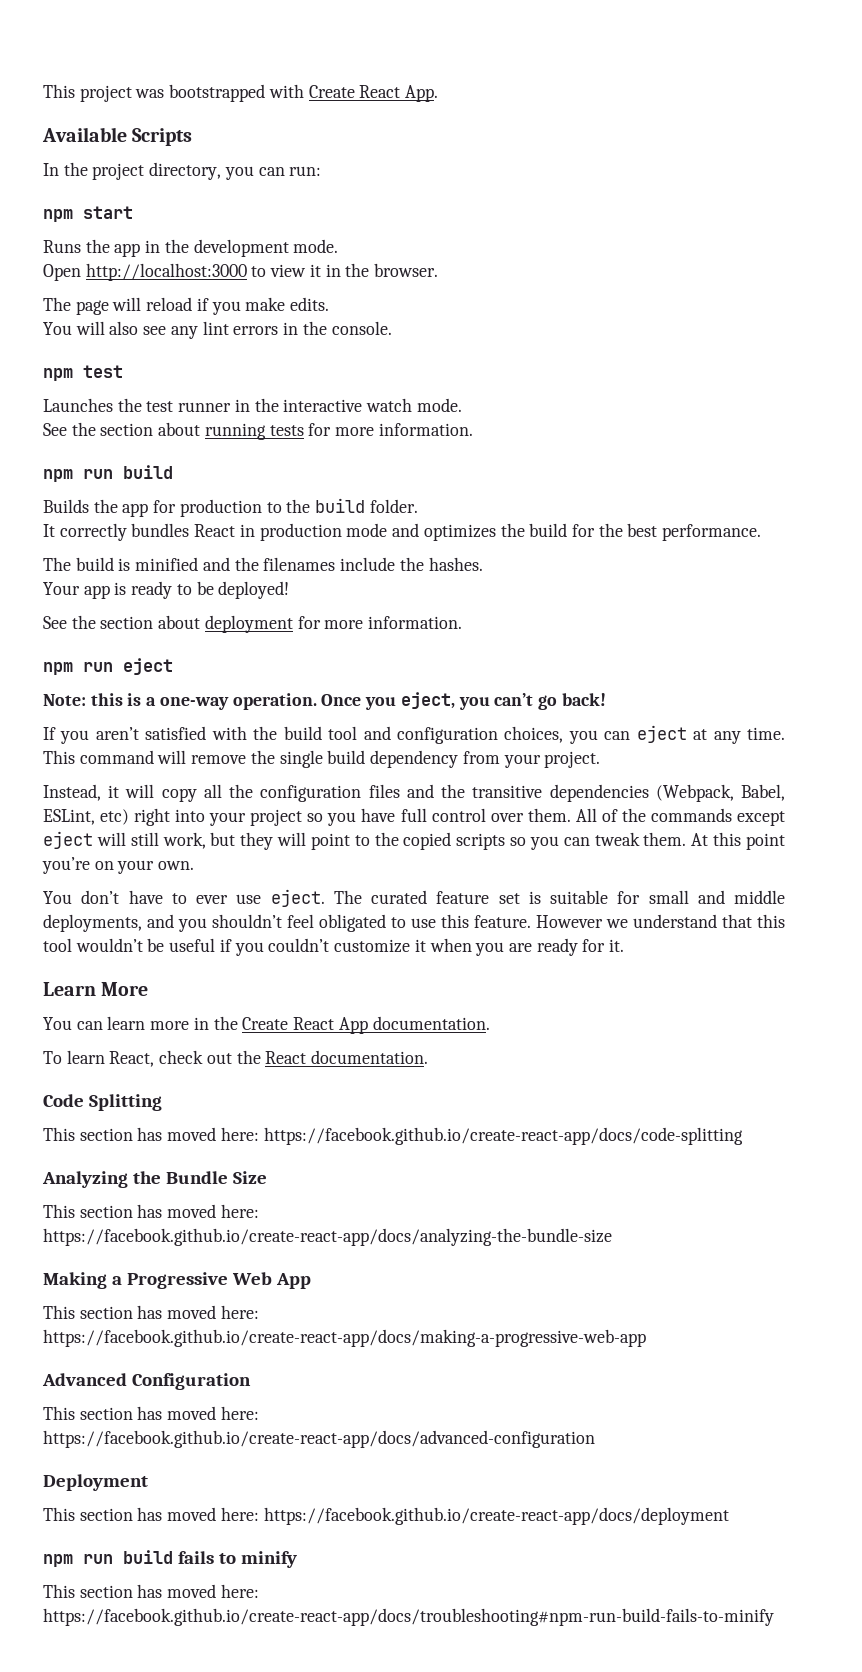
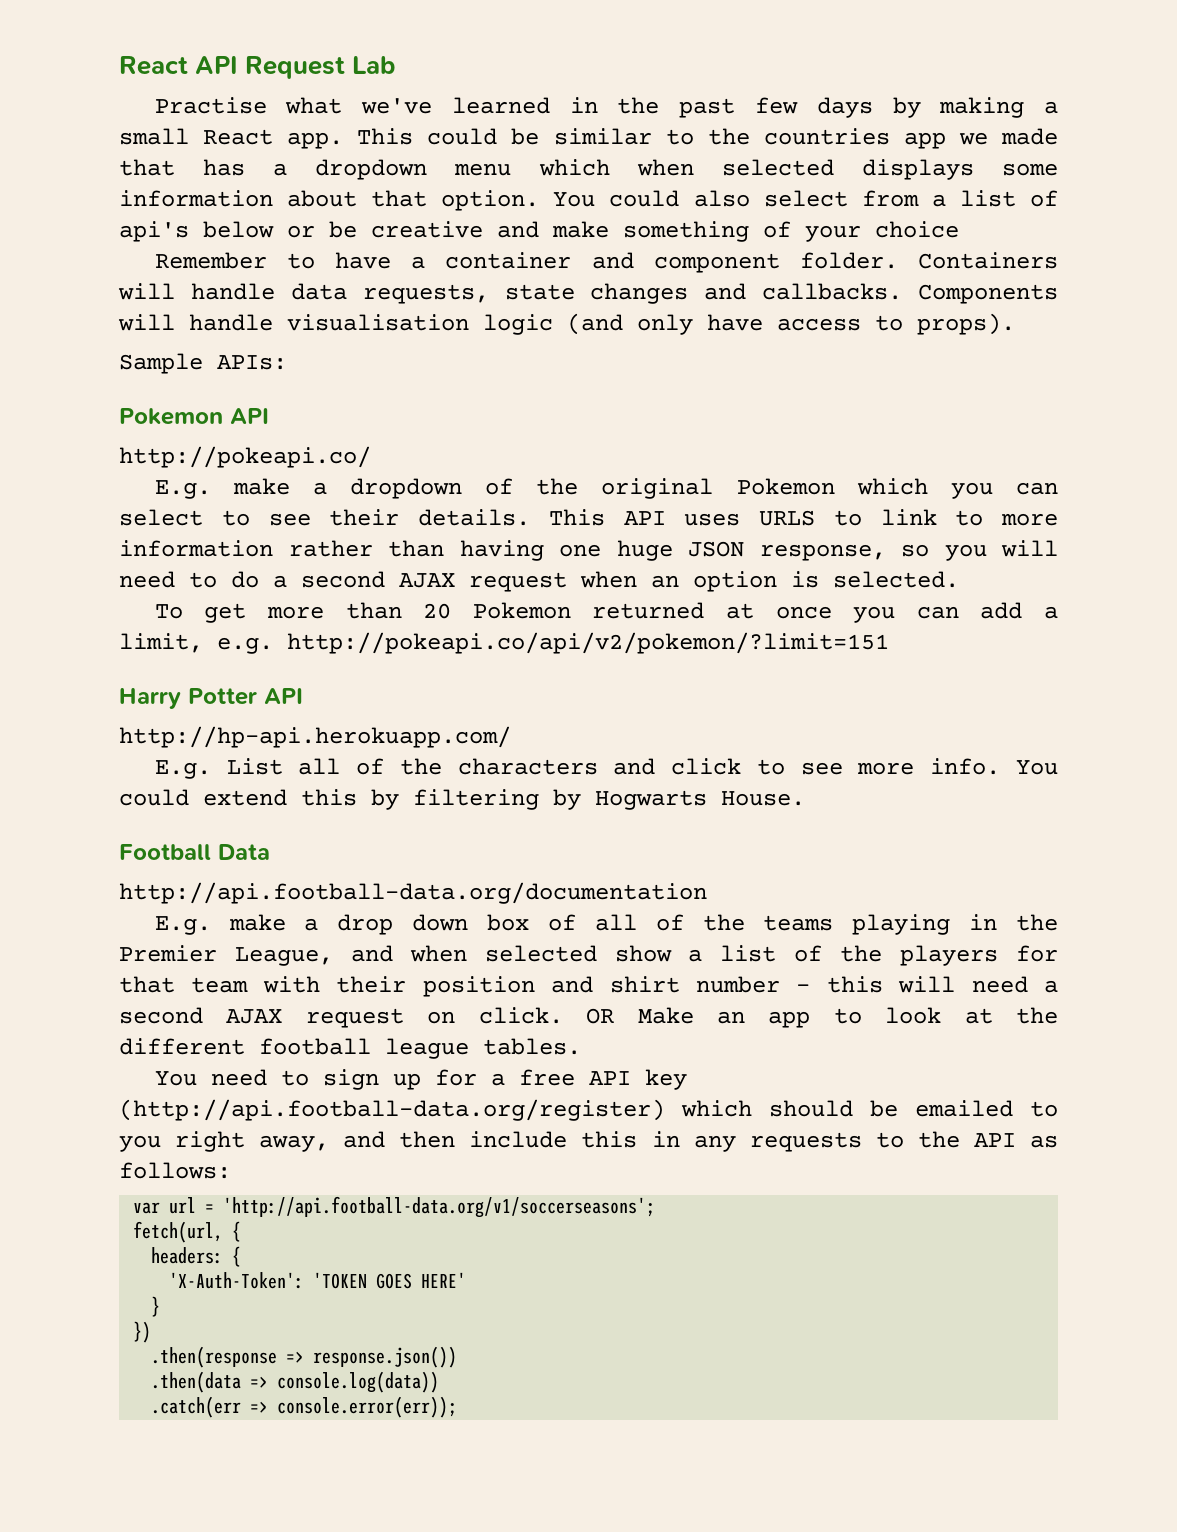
- This project was bootstrapped with Create React App.
- Available Scripts
- In the project directory, you can run:
- npm start
- Runs the app in the development mode.
- Open http://localhost:3000 to view it in the browser.
- The page will reload if you make edits.
- You will also see any lint errors in the console.
- npm test
- Launches the test runner in the interactive watch mode.
- See the section about running tests for more information.
- npm run build
- Builds the app for production to the build folder.
- It correctly bundles React in production mode and optimizes the build for the best performance.
- The build is minified and the filenames include the hashes.
- Your app is ready to be deployed!
- See the section about deployment for more information.
- npm run eject
- Note: this is a one-way operation. Once you eject, you can’t go back!
- If you aren’t satisfied with the build tool and configuration choices, you can eject at any time. This command will remove the single build dependency from your project.
- Instead, it will copy all the configuration files and the transitive dependencies (Webpack, Babel, ESLint, etc) right into your project so you have full control over them. All of the commands except eject will still work, but they will point to the copied scripts so you can tweak them. At this point you’re on your own.
- You don’t have to ever use eject. The curated feature set is suitable for small and middle deployments, and you shouldn’t feel obligated to use this feature. However we understand that this tool wouldn’t be useful if you couldn’t customize it when you are ready for it.
- Learn More
- You can learn more in the Create React App documentation.
- To learn React, check out the React documentation.
- Code Splitting
- This section has moved here: https://facebook.github.io/create-react-app/docs/code-splitting
- Analyzing the Bundle Size
- This section has moved here: https://facebook.github.io/create-react-app/docs/analyzing-the-bundle-size
- Making a Progressive Web App
- This section has moved here: https://facebook.github.io/create-react-app/docs/making-a-progressive-web-app
- Advanced Configuration
- This section has moved here: https://facebook.github.io/create-react-app/docs/advanced-configuration
- Deployment
- This section has moved here: https://facebook.github.io/create-react-app/docs/deployment
- npm run build fails to minify
- This section has moved here: https://facebook.github.io/create-react-app/docs/troubleshooting#npm-run-build-fails-to-minify
+ React API Request Lab
+ Practise what we've learned in the past few days by making a small React app. This could be similar to the countries app we made that has a dropdown menu which when selected displays some information about that option. You could also select from a list of api's below or be creative and make something of your choice
+ Remember to have a container and component folder. Containers will handle data requests, state changes and callbacks. Components will handle visualisation logic (and only have access to props).
+ Sample APIs:
+ Pokemon API
+ http://pokeapi.co/
+ E.g. make a dropdown of the original Pokemon which you can select to see their details. This API uses URLS to link to more information rather than having one huge JSON response, so you will need to do a second AJAX request when an option is selected.
+ To get more than 20 Pokemon returned at once you can add a limit, e.g. http://pokeapi.co/api/v2/pokemon/?limit=151
+ Harry Potter API
+ http://hp-api.herokuapp.com/
+ E.g. List all of the characters and click to see more info. You could extend this by filtering by Hogwarts House.
+ Football Data
+ http://api.football-data.org/documentation
+ E.g. make a drop down box of all of the teams playing in the Premier League, and when selected show a list of the players for that team with their position and shirt number - this will need a second AJAX request on click. OR Make an app to look at the different football league tables.
+ You need to sign up for a free API key (http://api.football-data.org/register) which should be emailed to you right away, and then include this in any requests to the API as follows:
+ var url = 'http://api.football-data.org/v1/soccerseasons';
+ fetch(url, {
+ headers: {
+ 'X-Auth-Token': 'TOKEN GOES HERE'
+ }
+ })
+ .then(response => response.json())
+ .then(data => console.log(data))
+ .catch(err => console.error(err));

